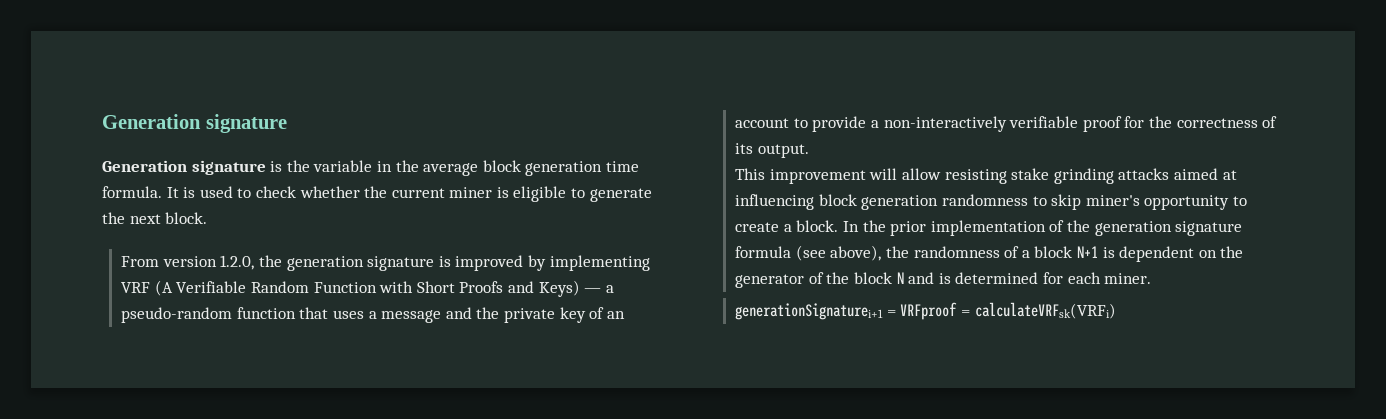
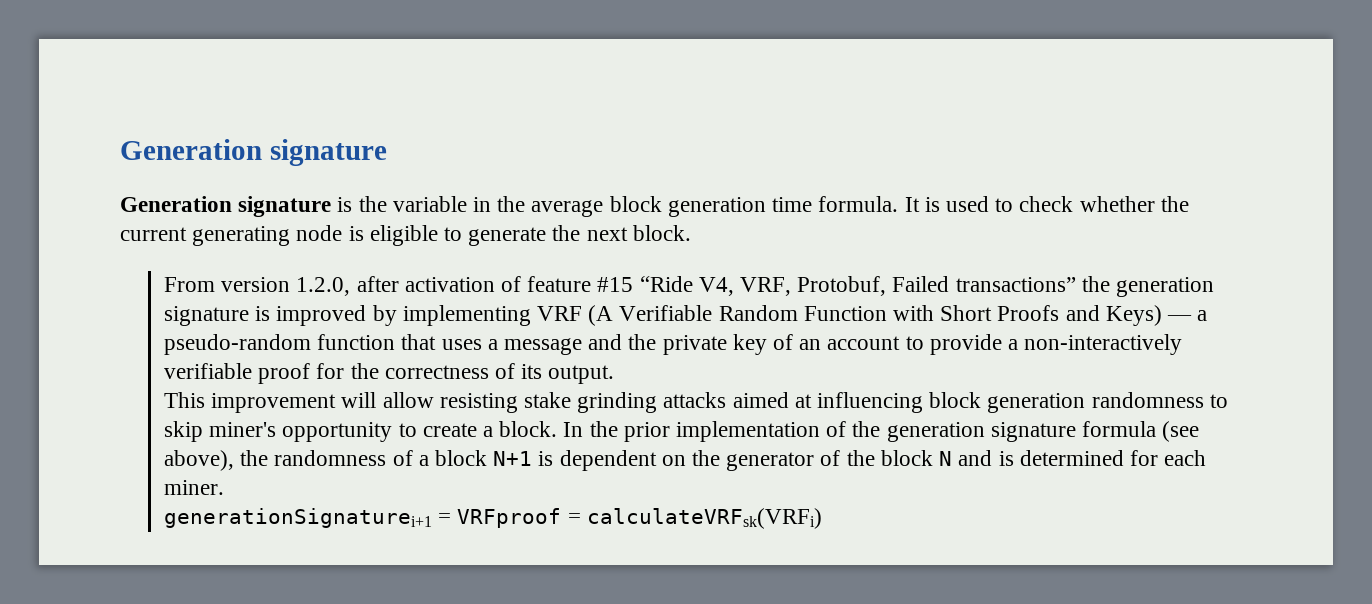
- It is used to check whether the current miner is eligible to generate the next block.
+ It is used to check whether the current generating node is eligible to generate the next block.
- From version 1.2.0, the generation signature is improved by implementing VRF (A Verifiable Random Function with Short Proofs and Keys) — a pseudo-random function that uses a message and the private key of an account to provide a non-interactively verifiable proof for the correctness of its output.
+ From version 1.2.0, after activation of feature #15 “Ride V4, VRF, Protobuf, Failed transactions” the generation signature is improved by implementing VRF (A Verifiable Random Function with Short Proofs and Keys) — a pseudo-random function that uses a message and the private key of an account to provide a non-interactively verifiable proof for the correctness of its output.

